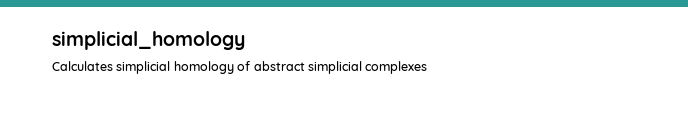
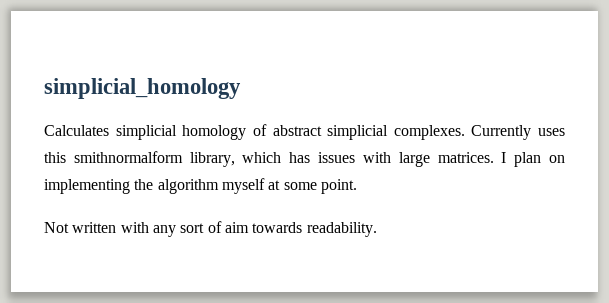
- Calculates simplicial homology of abstract simplicial complexes
+ Calculates simplicial homology of abstract simplicial complexes. Currently uses this smithnormalform library, which has issues with large matrices. I plan on implementing the algorithm myself at some point.
+ Not written with any sort of aim towards readability.

